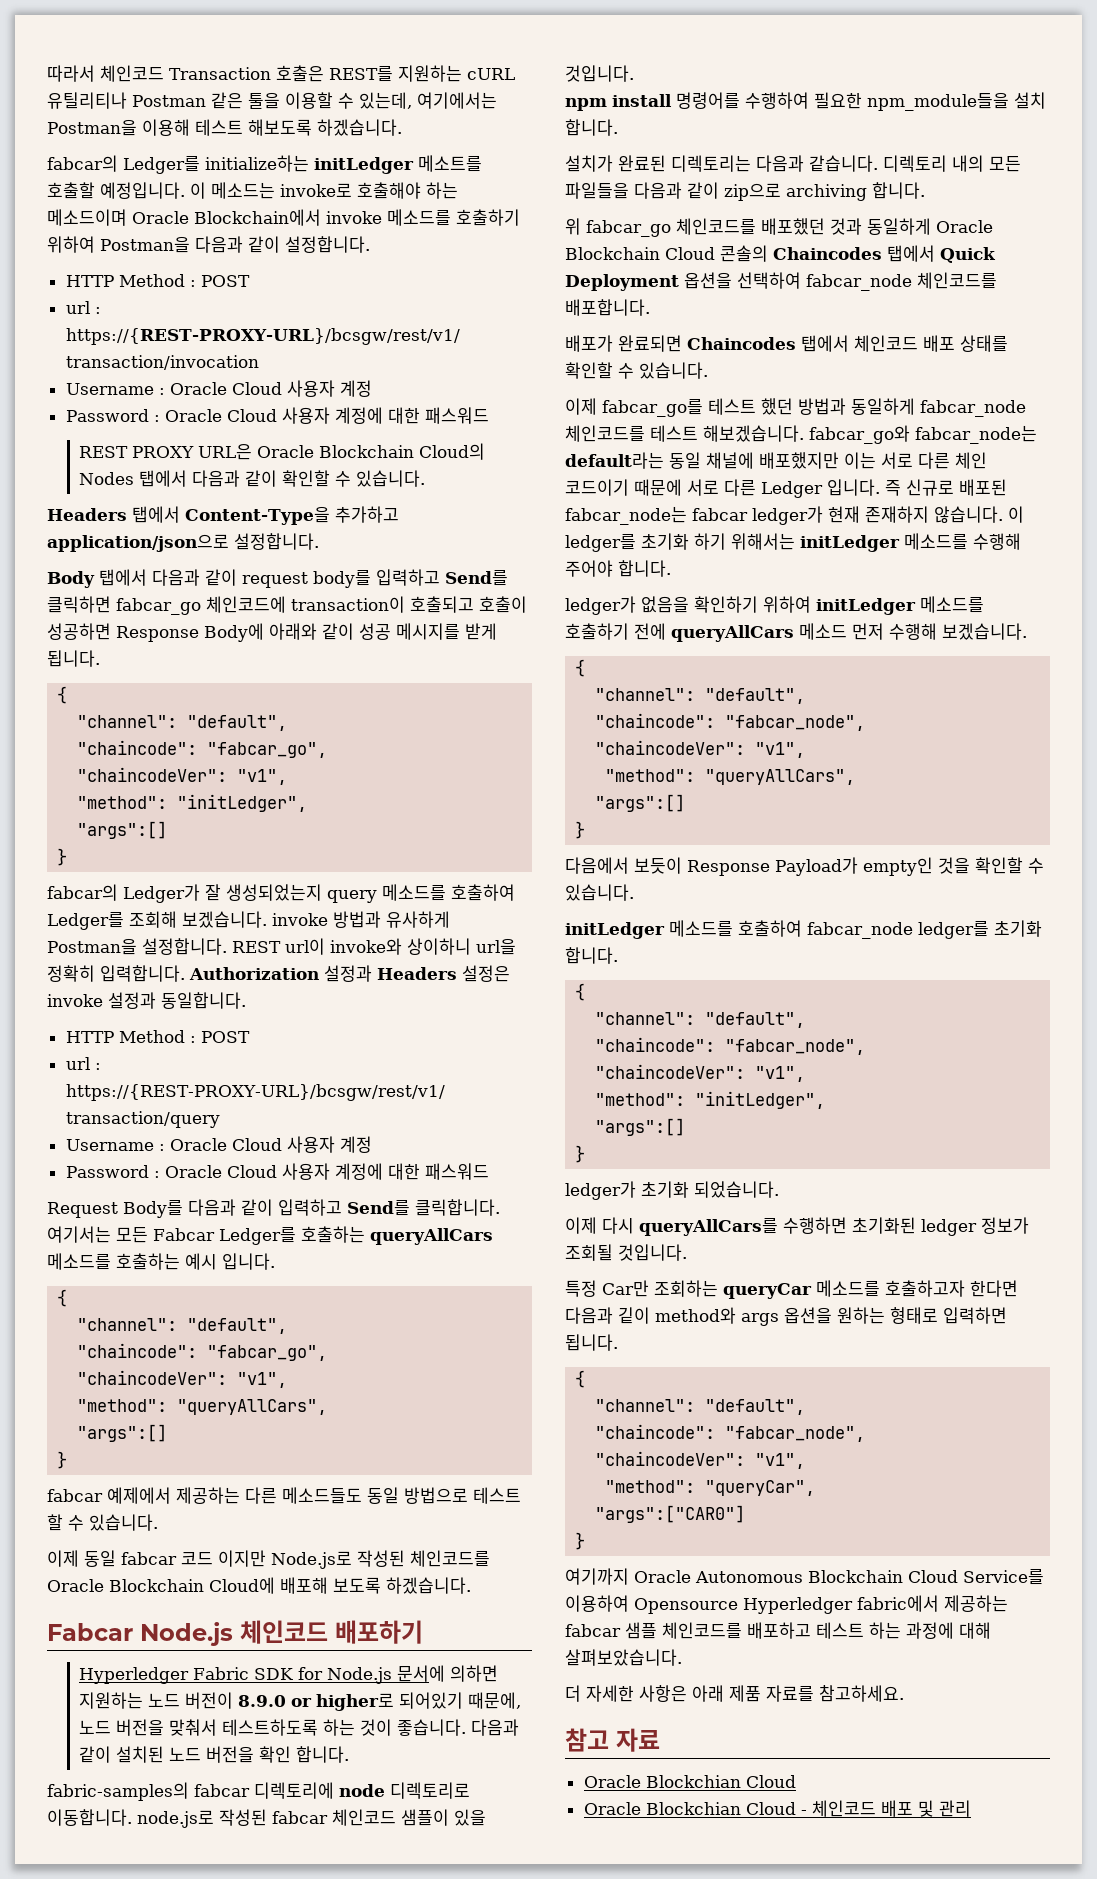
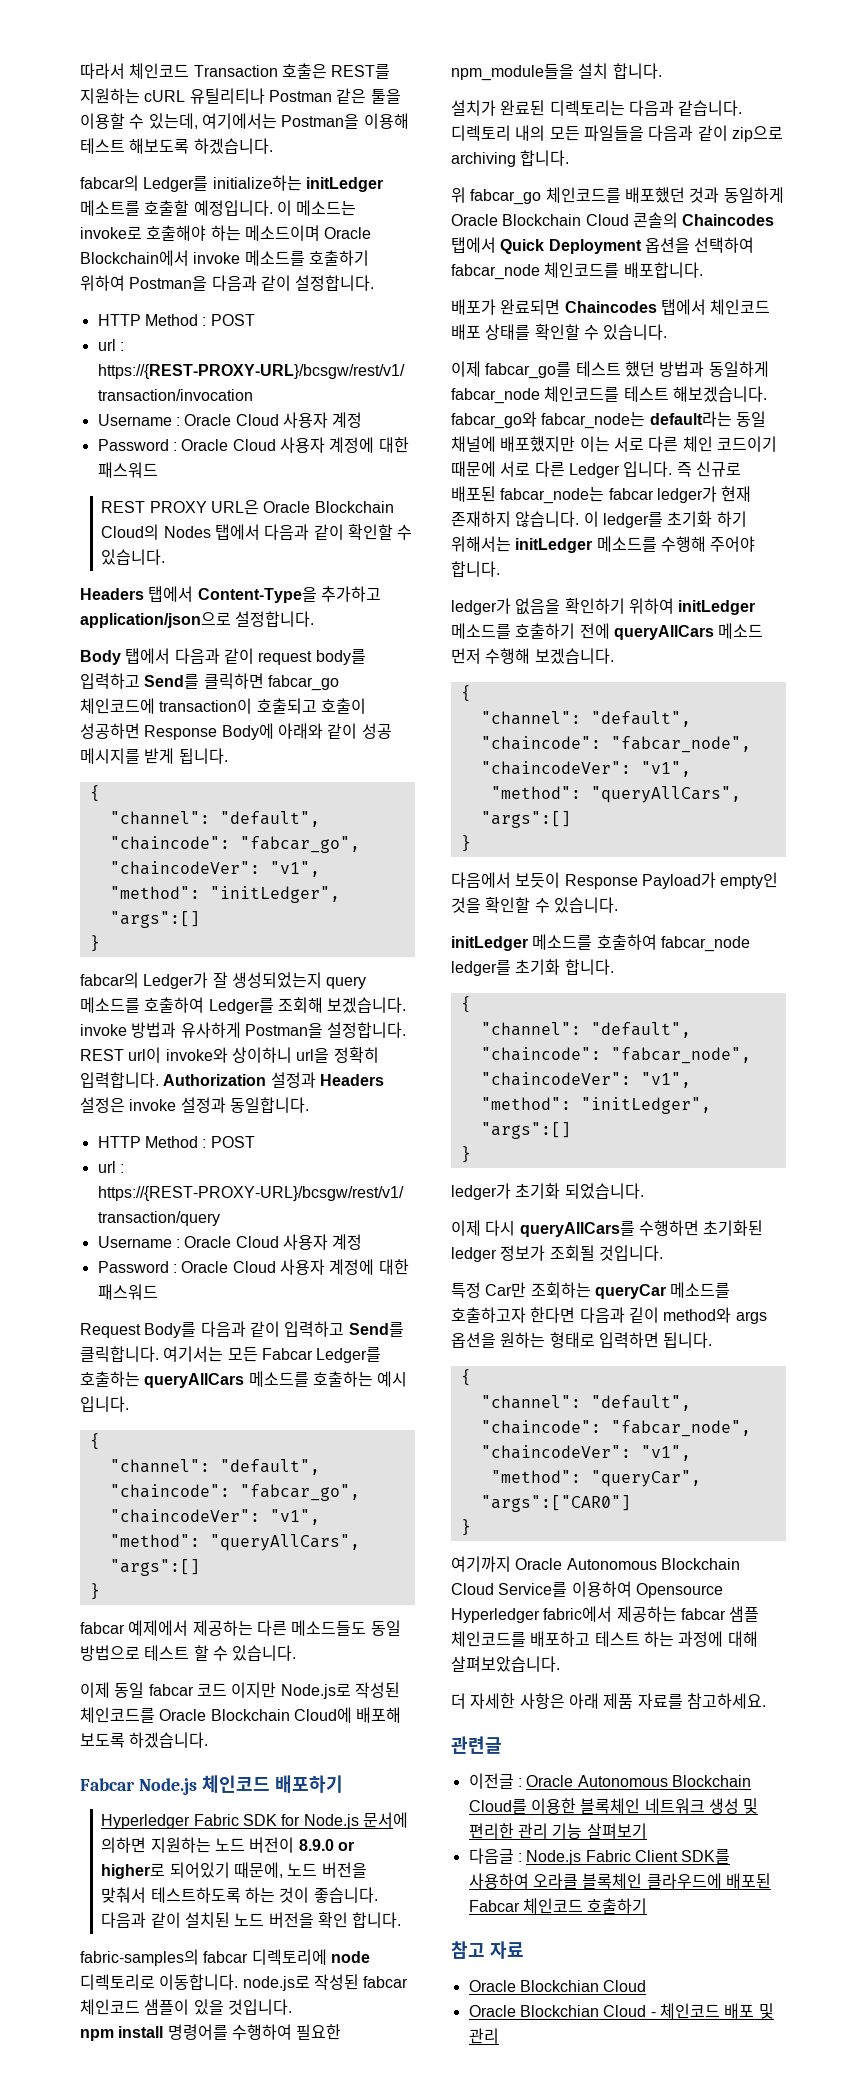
+ 관련글
+ 이전글 : Oracle Autonomous Blockchain Cloud를 이용한 블록체인 네트워크 생성 및 편리한 관리 기능 살펴보기
+ 다음글 : Node.js Fabric Client SDK를 사용하여 오라클 블록체인 클라우드에 배포된 Fabcar 체인코드 호출하기

